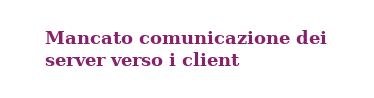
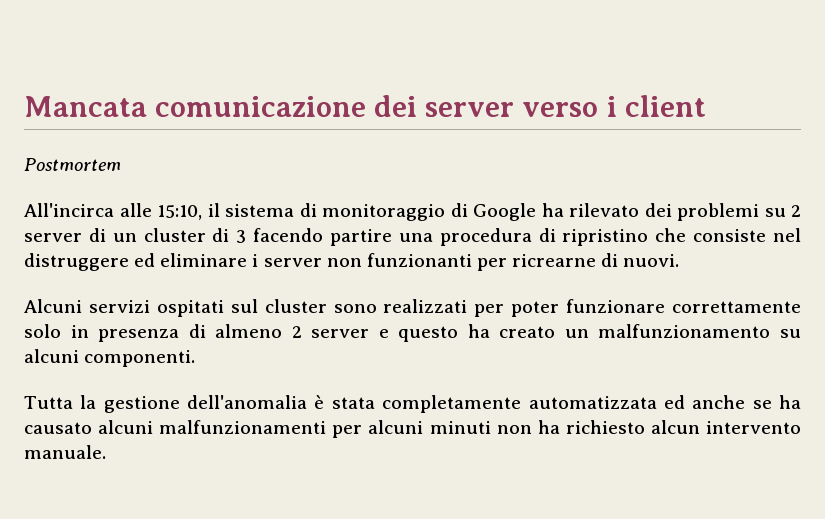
- Mancato comunicazione dei server verso i client
+ Mancata comunicazione dei server verso i client
+ Postmortem
+ All'incirca alle 15:10, il sistema di monitoraggio di Google ha rilevato dei problemi su 2 server di un cluster di 3 facendo partire una procedura di ripristino che consiste nel distruggere ed eliminare i server non funzionanti per ricrearne di nuovi.
+ Alcuni servizi ospitati sul cluster sono realizzati per poter funzionare correttamente solo in presenza di almeno 2 server e questo ha creato un malfunzionamento su alcuni componenti.
+ Tutta la gestione dell'anomalia è stata completamente automatizzata ed anche se ha causato alcuni malfunzionamenti per alcuni minuti non ha richiesto alcun intervento manuale.

